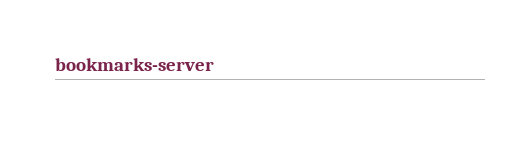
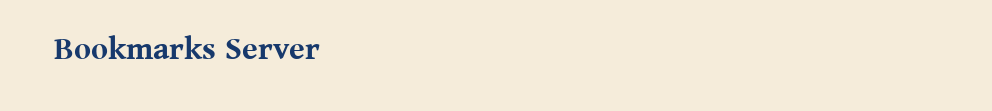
- bookmarks-server
+ Bookmarks Server

